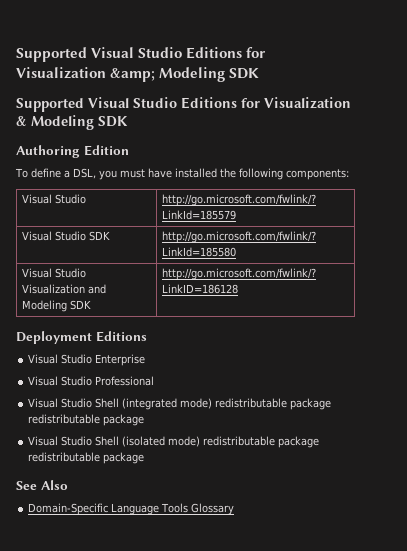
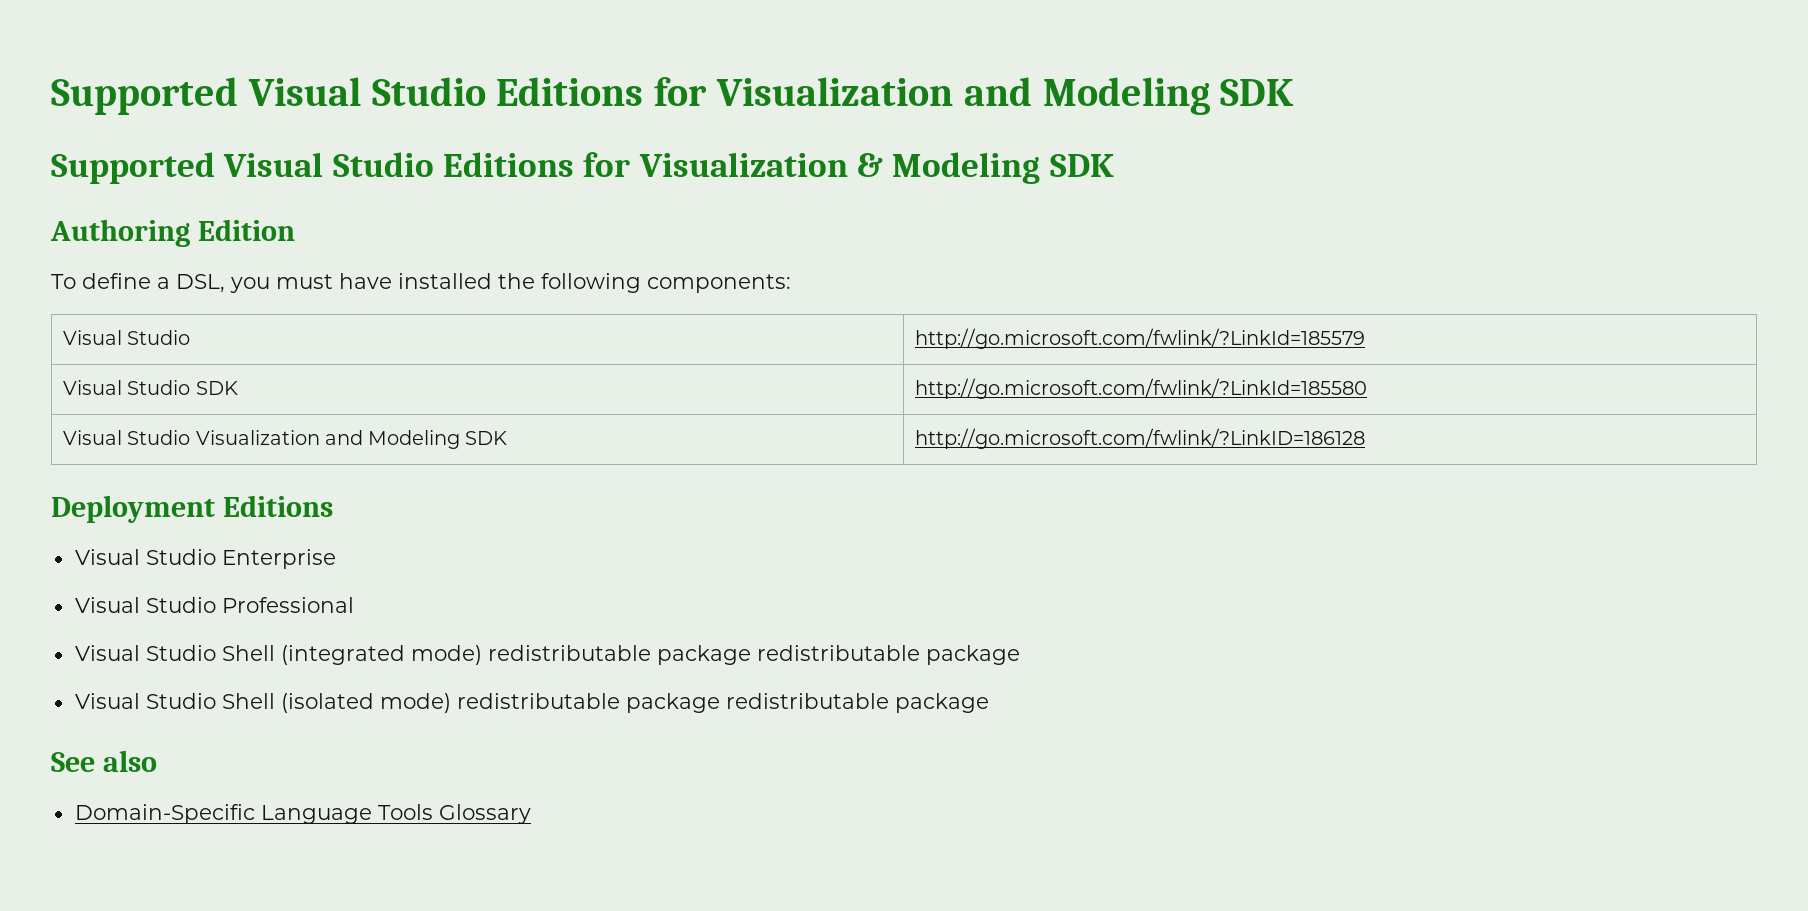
- Supported Visual Studio Editions for Visualization &amp; Modeling SDK
+ Supported Visual Studio Editions for Visualization and Modeling SDK
- See Also
+ See also

